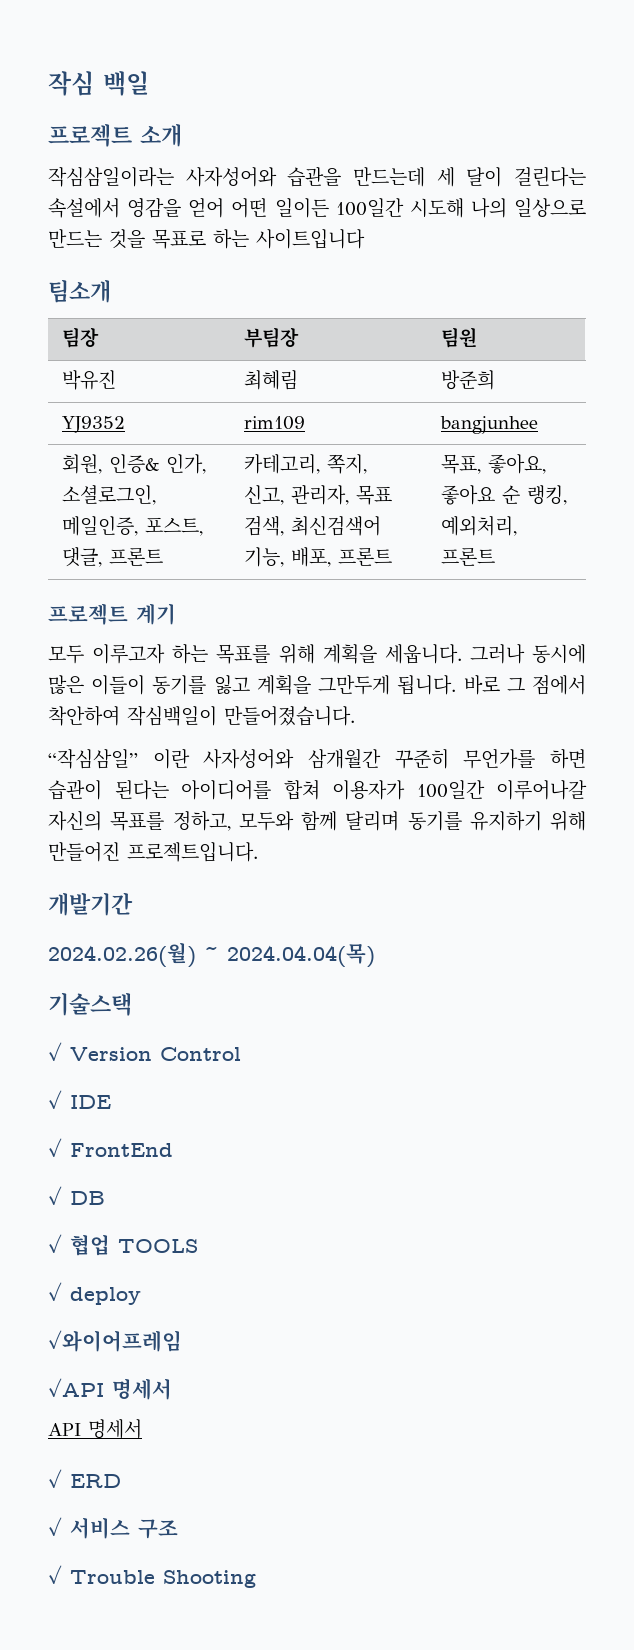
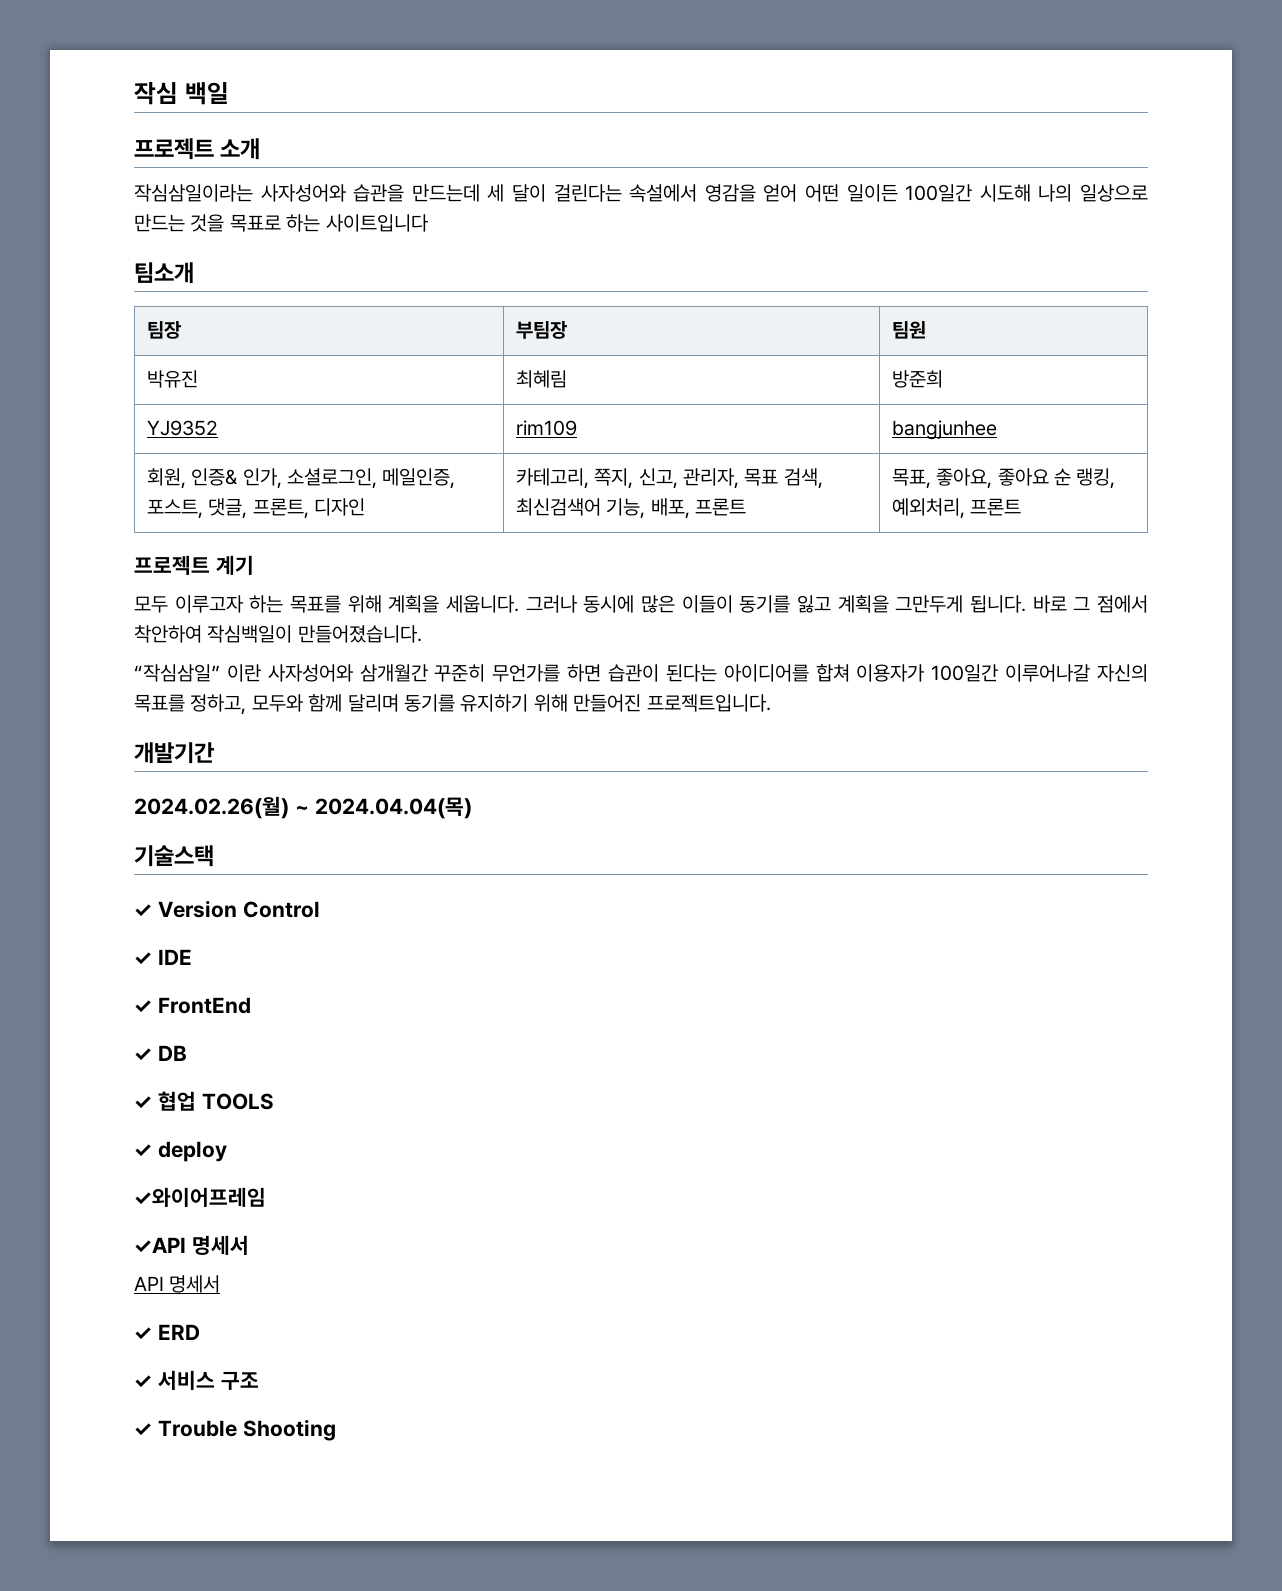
- 회원, 인증& 인가, 소셜로그인, 메일인증, 포스트, 댓글, 프론트 | 카테고리, 쪽지, 신고, 관리자, 목표 검색, 최신검색어 기능, 배포, 프론트 | 목표, 좋아요, 좋아요 순 랭킹, 예외처리, 프론트
+ 회원, 인증& 인가, 소셜로그인, 메일인증, 포스트, 댓글, 프론트, 디자인 | 카테고리, 쪽지, 신고, 관리자, 목표 검색, 최신검색어 기능, 배포, 프론트 | 목표, 좋아요, 좋아요 순 랭킹, 예외처리, 프론트

